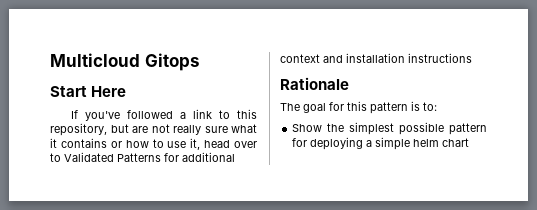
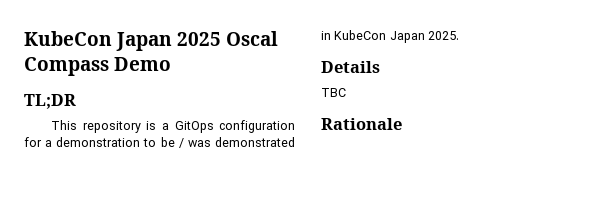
- Multicloud Gitops
- Start Here
- If you've followed a link to this repository, but are not really sure what it contains or how to use it, head over to Validated Patterns for additional context and installation instructions
+ KubeCon Japan 2025 Oscal Compass Demo
+ TL;DR
+ This repository is a GitOps configuration for a demonstration to be / was demonstrated in KubeCon Japan 2025.
+ Details
+ TBC
  Rationale
- The goal for this pattern is to:
- Show the simplest possible pattern for deploying a simple helm chart

